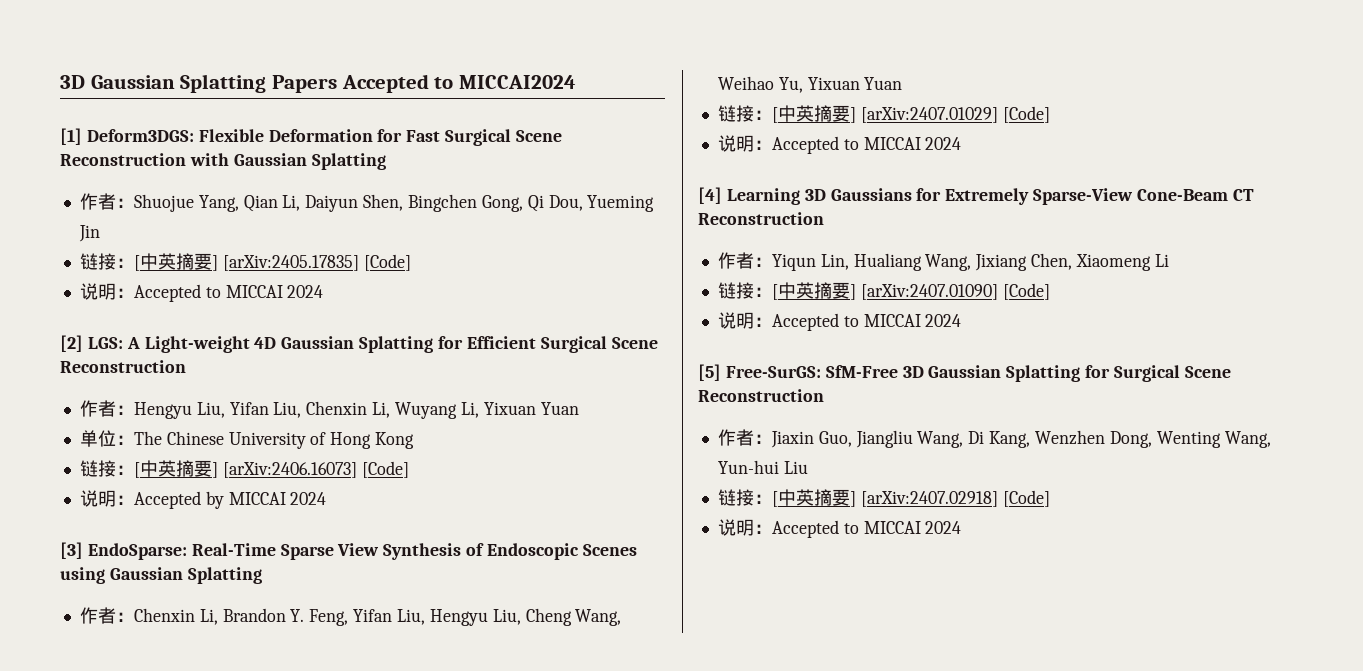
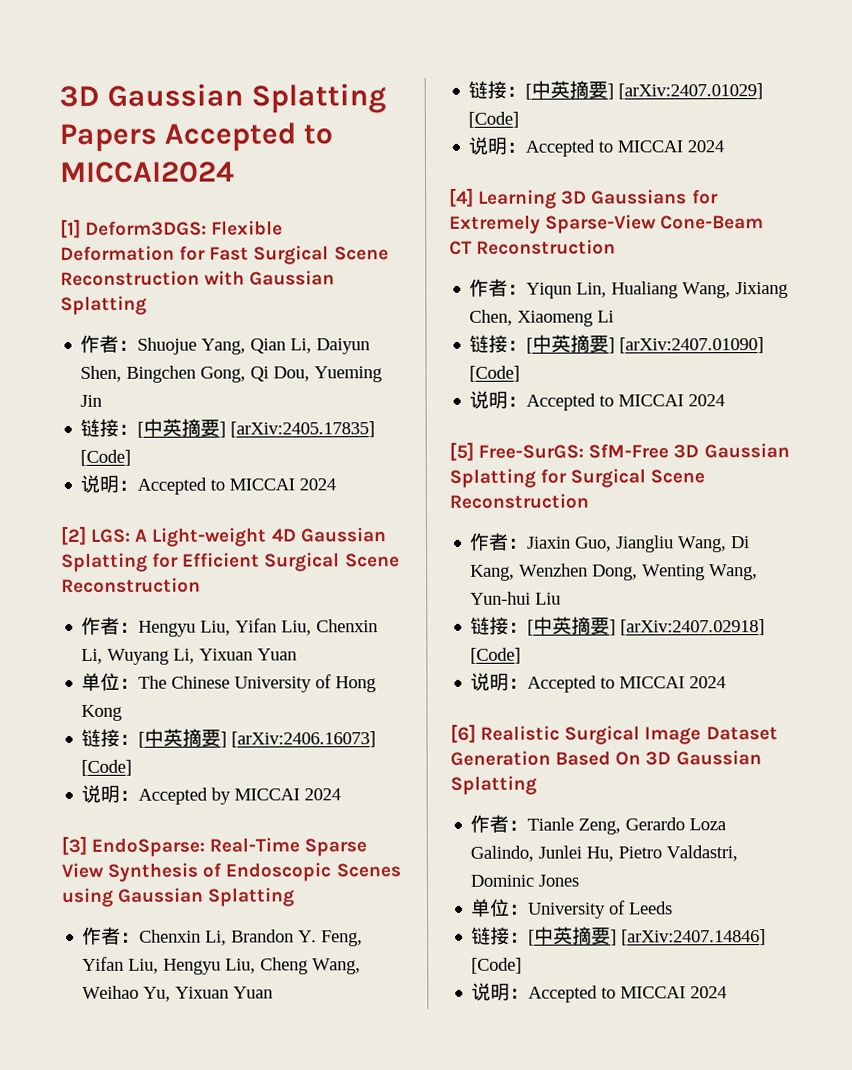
+ [6] Realistic Surgical Image Dataset Generation Based On 3D Gaussian Splatting
+ 作者：Tianle Zeng, Gerardo Loza Galindo, Junlei Hu, Pietro Valdastri, Dominic Jones
+ 单位：University of Leeds
+ 链接：[中英摘要] [arXiv:2407.14846] [Code]
+ 说明：Accepted to MICCAI 2024

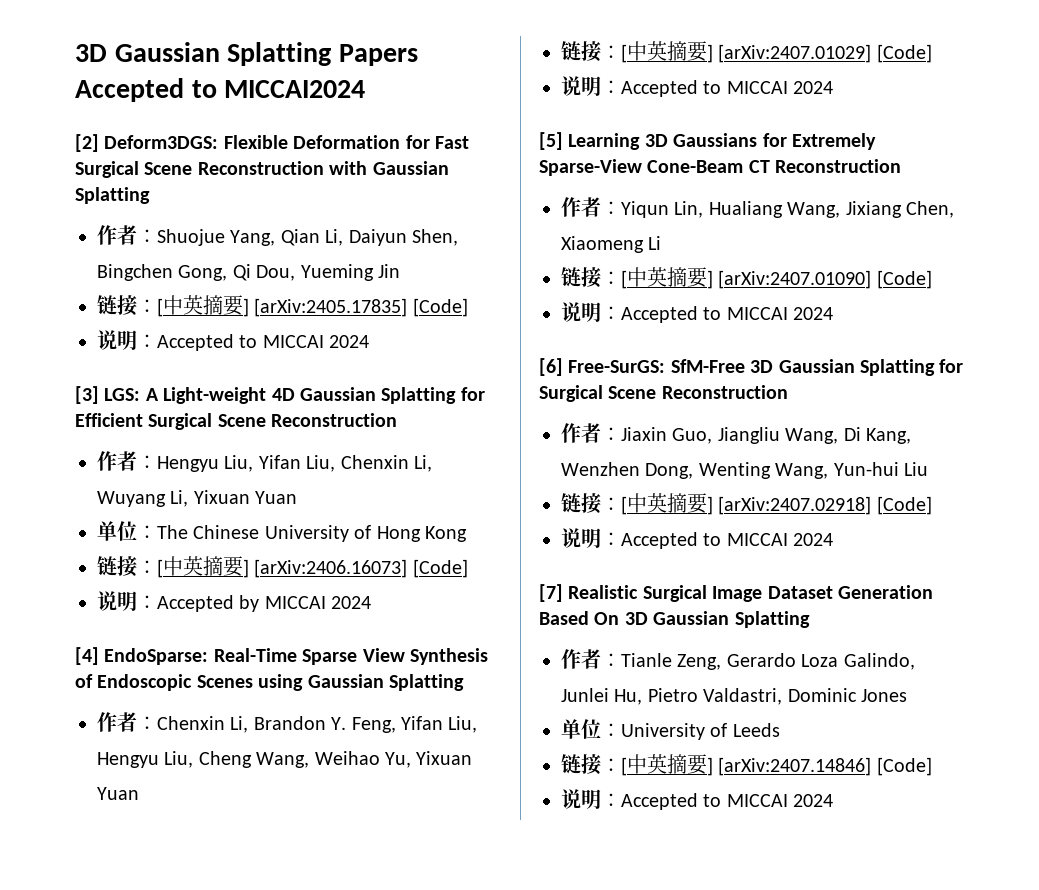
- [1] Deform3DGS: Flexible Deformation for Fast Surgical Scene Reconstruction with Gaussian Splatting
+ [2] Deform3DGS: Flexible Deformation for Fast Surgical Scene Reconstruction with Gaussian Splatting
- [2] LGS: A Light-weight 4D Gaussian Splatting for Efficient Surgical Scene Reconstruction
+ [3] LGS: A Light-weight 4D Gaussian Splatting for Efficient Surgical Scene Reconstruction
- [3] EndoSparse: Real-Time Sparse View Synthesis of Endoscopic Scenes using Gaussian Splatting
+ [4] EndoSparse: Real-Time Sparse View Synthesis of Endoscopic Scenes using Gaussian Splatting
- [4] Learning 3D Gaussians for Extremely Sparse-View Cone-Beam CT Reconstruction
+ [5] Learning 3D Gaussians for Extremely Sparse-View Cone-Beam CT Reconstruction
- [5] Free-SurGS: SfM-Free 3D Gaussian Splatting for Surgical Scene Reconstruction
+ [6] Free-SurGS: SfM-Free 3D Gaussian Splatting for Surgical Scene Reconstruction
- [6] Realistic Surgical Image Dataset Generation Based On 3D Gaussian Splatting
+ [7] Realistic Surgical Image Dataset Generation Based On 3D Gaussian Splatting

